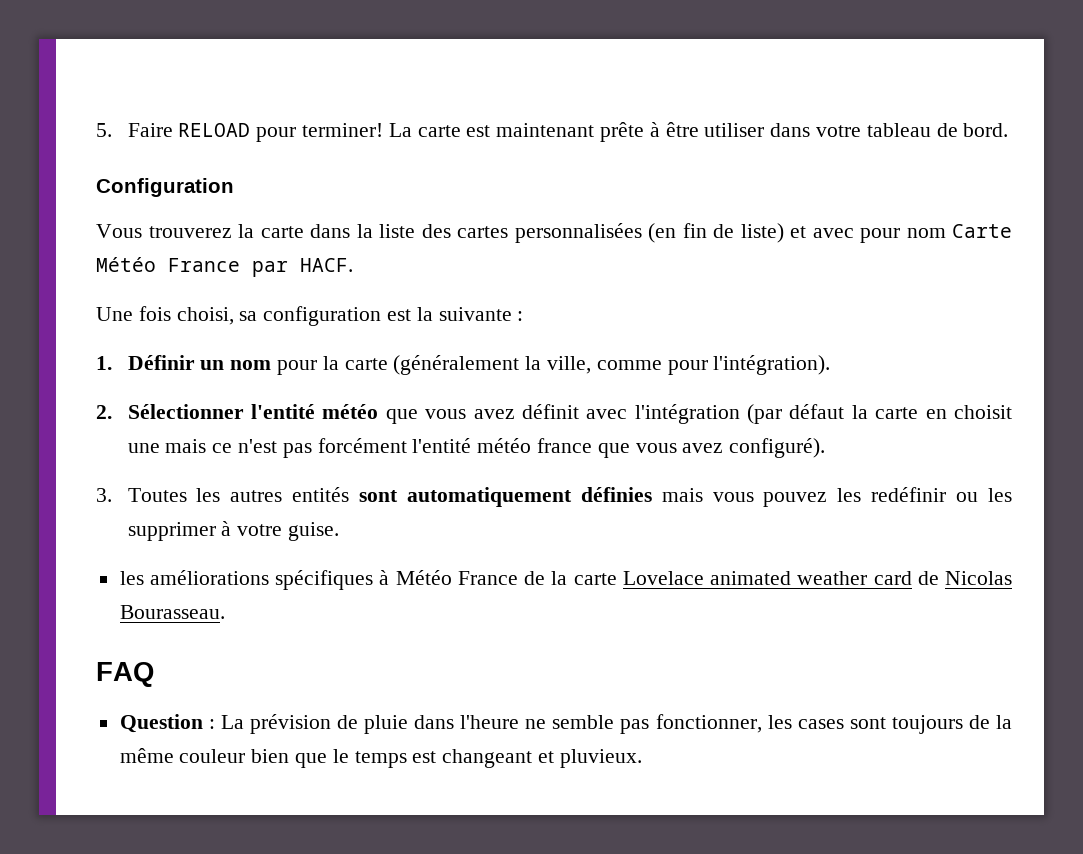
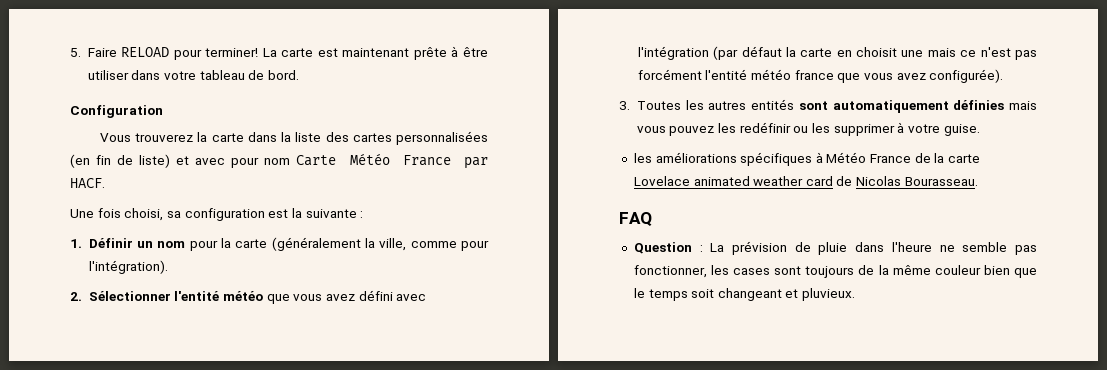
- 2. Sélectionner l'entité météo que vous avez définit avec l'intégration (par défaut la carte en choisit une mais ce n'est pas forcément l'entité météo france que vous avez configuré).
+ 2. Sélectionner l'entité météo que vous avez défini avec l'intégration (par défaut la carte en choisit une mais ce n'est pas forcément l'entité météo france que vous avez configurée).
- Question : La prévision de pluie dans l'heure ne semble pas fonctionner, les cases sont toujours de la même couleur bien que le temps est changeant et pluvieux.
+ Question : La prévision de pluie dans l'heure ne semble pas fonctionner, les cases sont toujours de la même couleur bien que le temps soit changeant et pluvieux.

